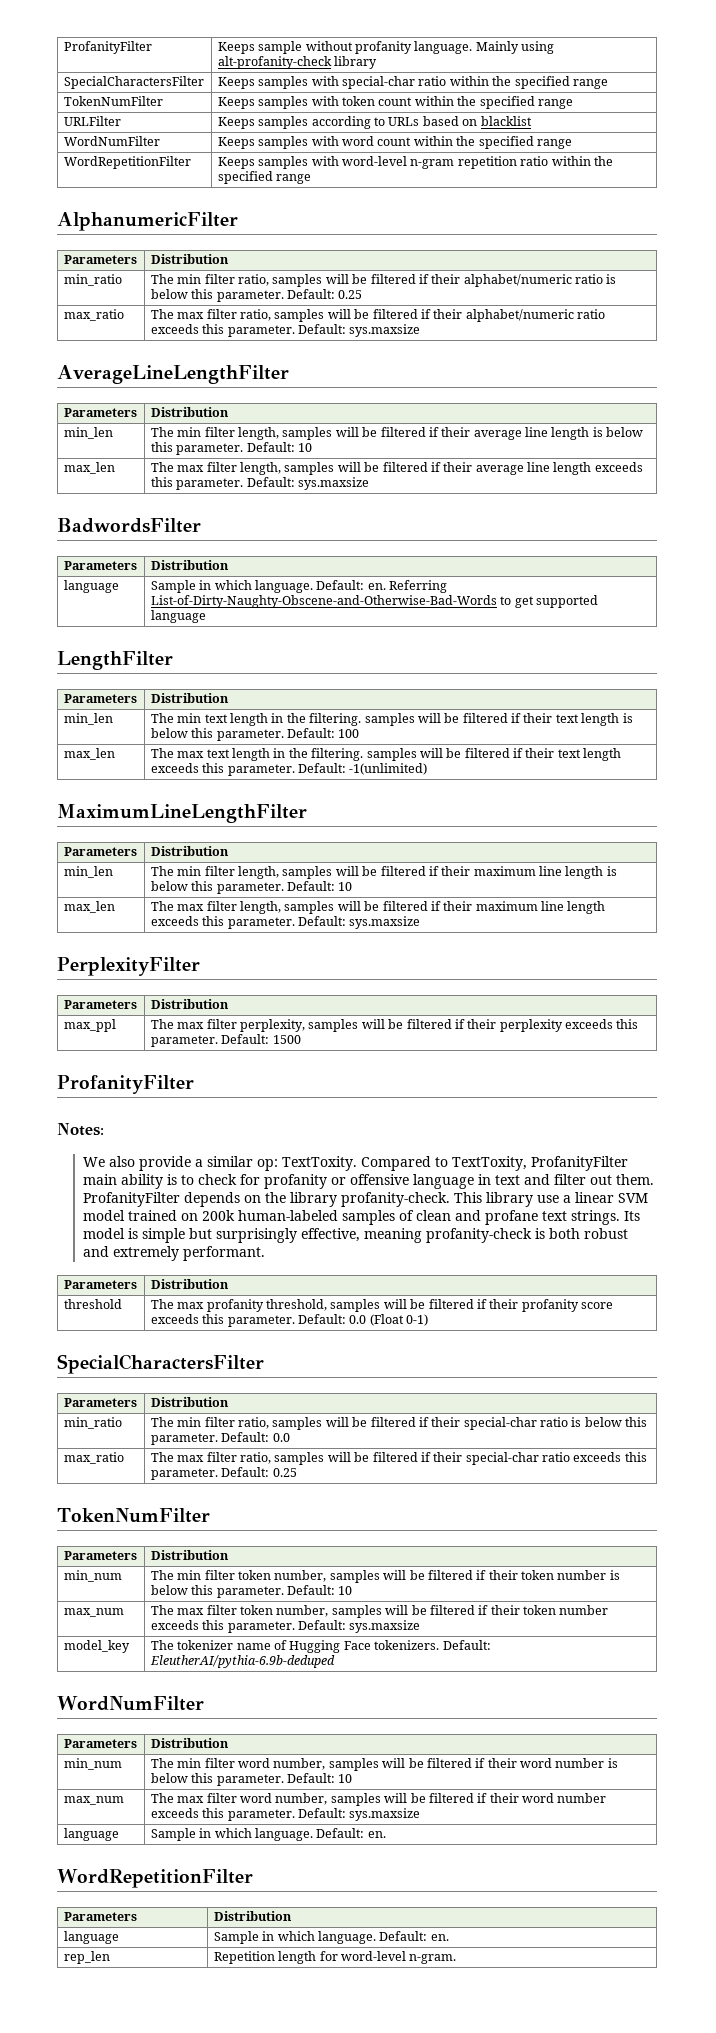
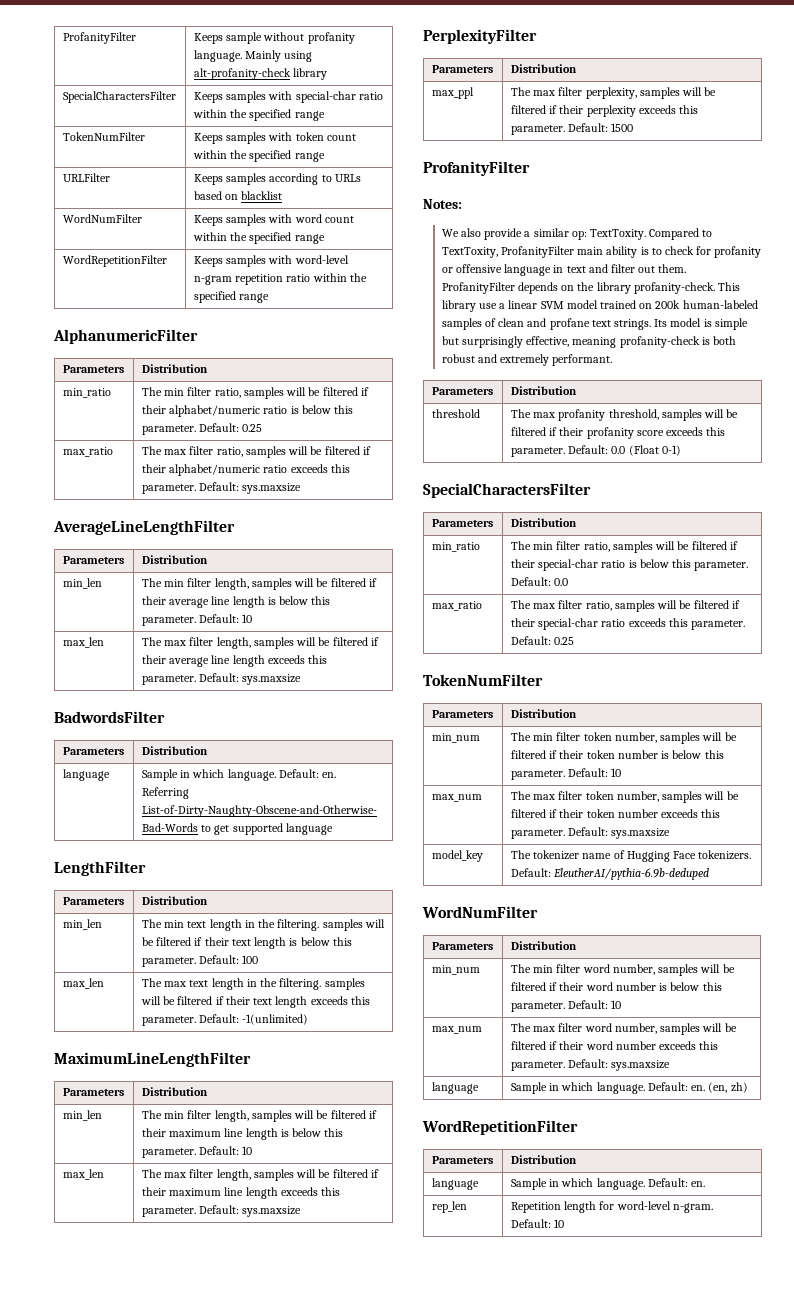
  max_num | The max filter word number, samples will be filtered if their word number exceeds this parameter. Default: sys.maxsize
- language | Sample in which language. Default: en.
+ language | Sample in which language. Default: en. (en, zh)
- rep_len | Repetition length for word-level n-gram.
+ rep_len | Repetition length for word-level n-gram. Default: 10

